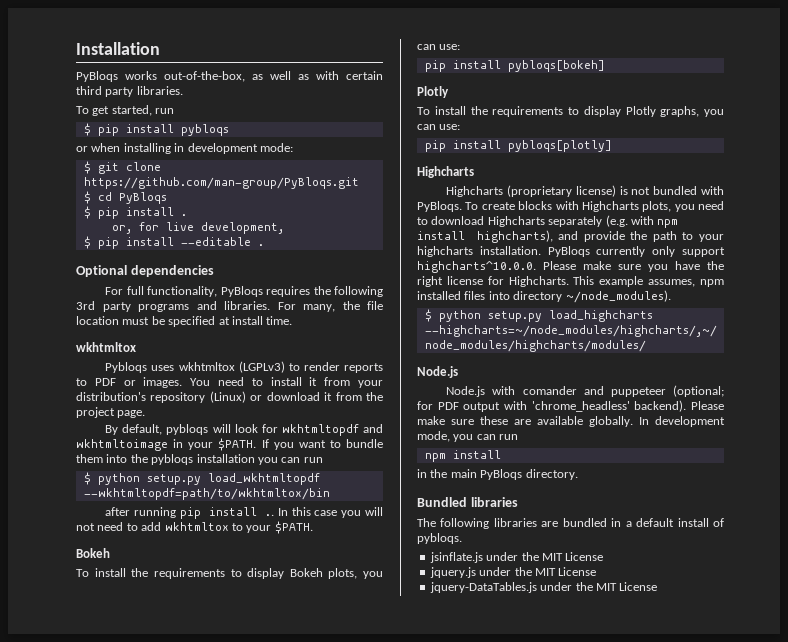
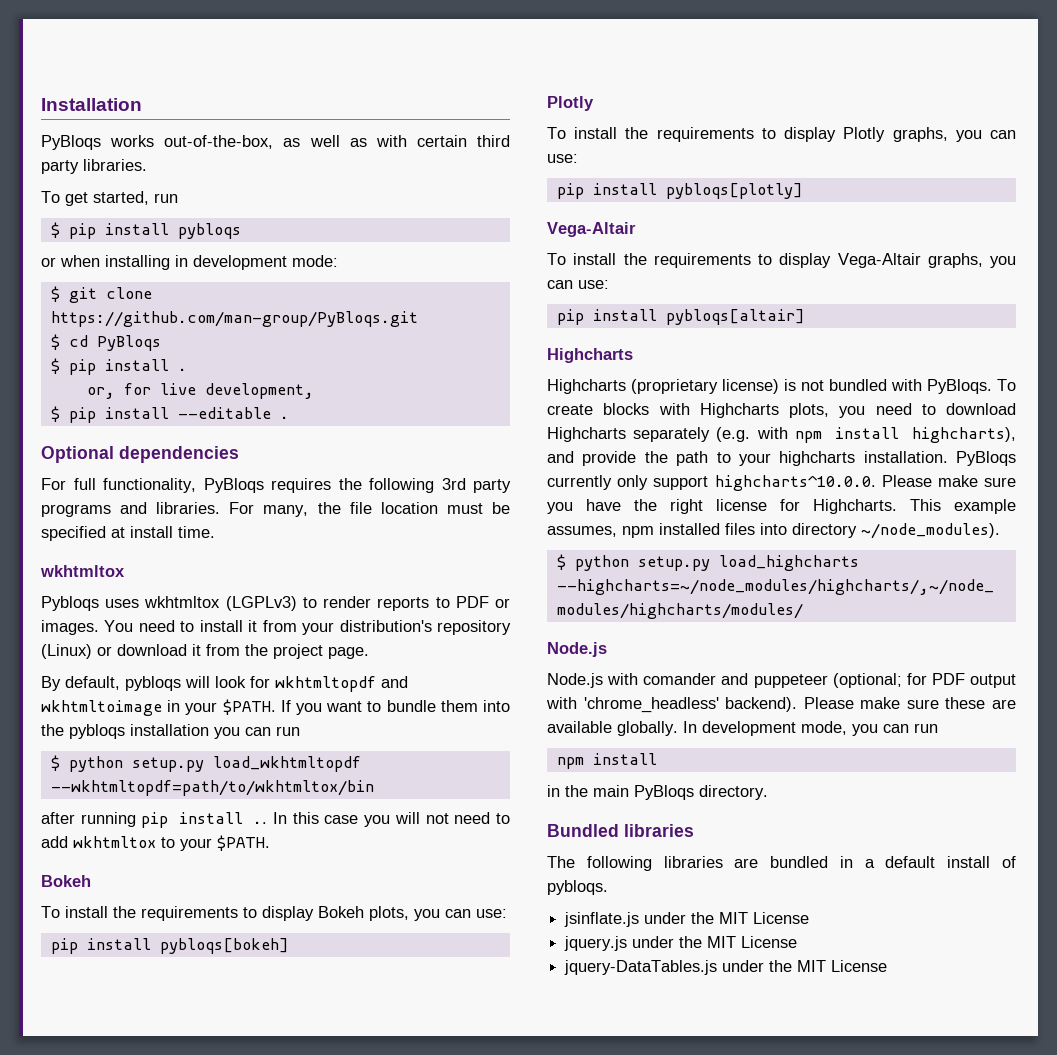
  pip install pybloqs[plotly]
+ Vega-Altair
+ To install the requirements to display Vega-Altair graphs, you can use:
+ pip install pybloqs[altair]

